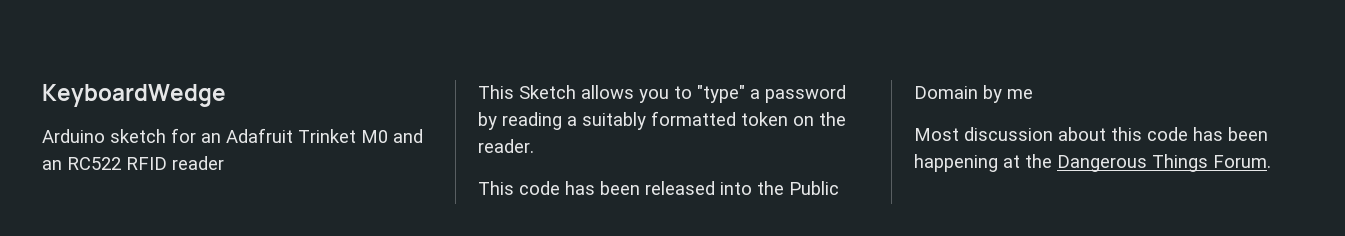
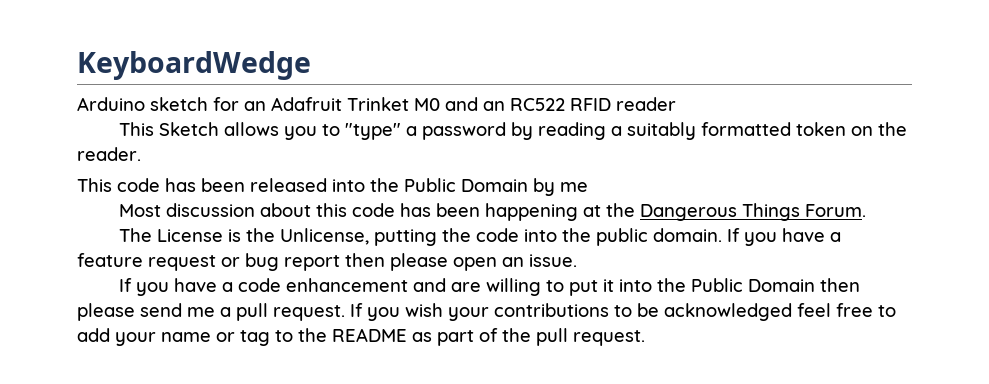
+ The License is the Unlicense, putting the code into the public domain. If you have a feature request or bug report then please open an issue.
+ If you have a code enhancement and are willing to put it into the Public Domain then please send me a pull request. If you wish your contributions to be acknowledged feel free to add your name or tag to the README as part of the pull request.

